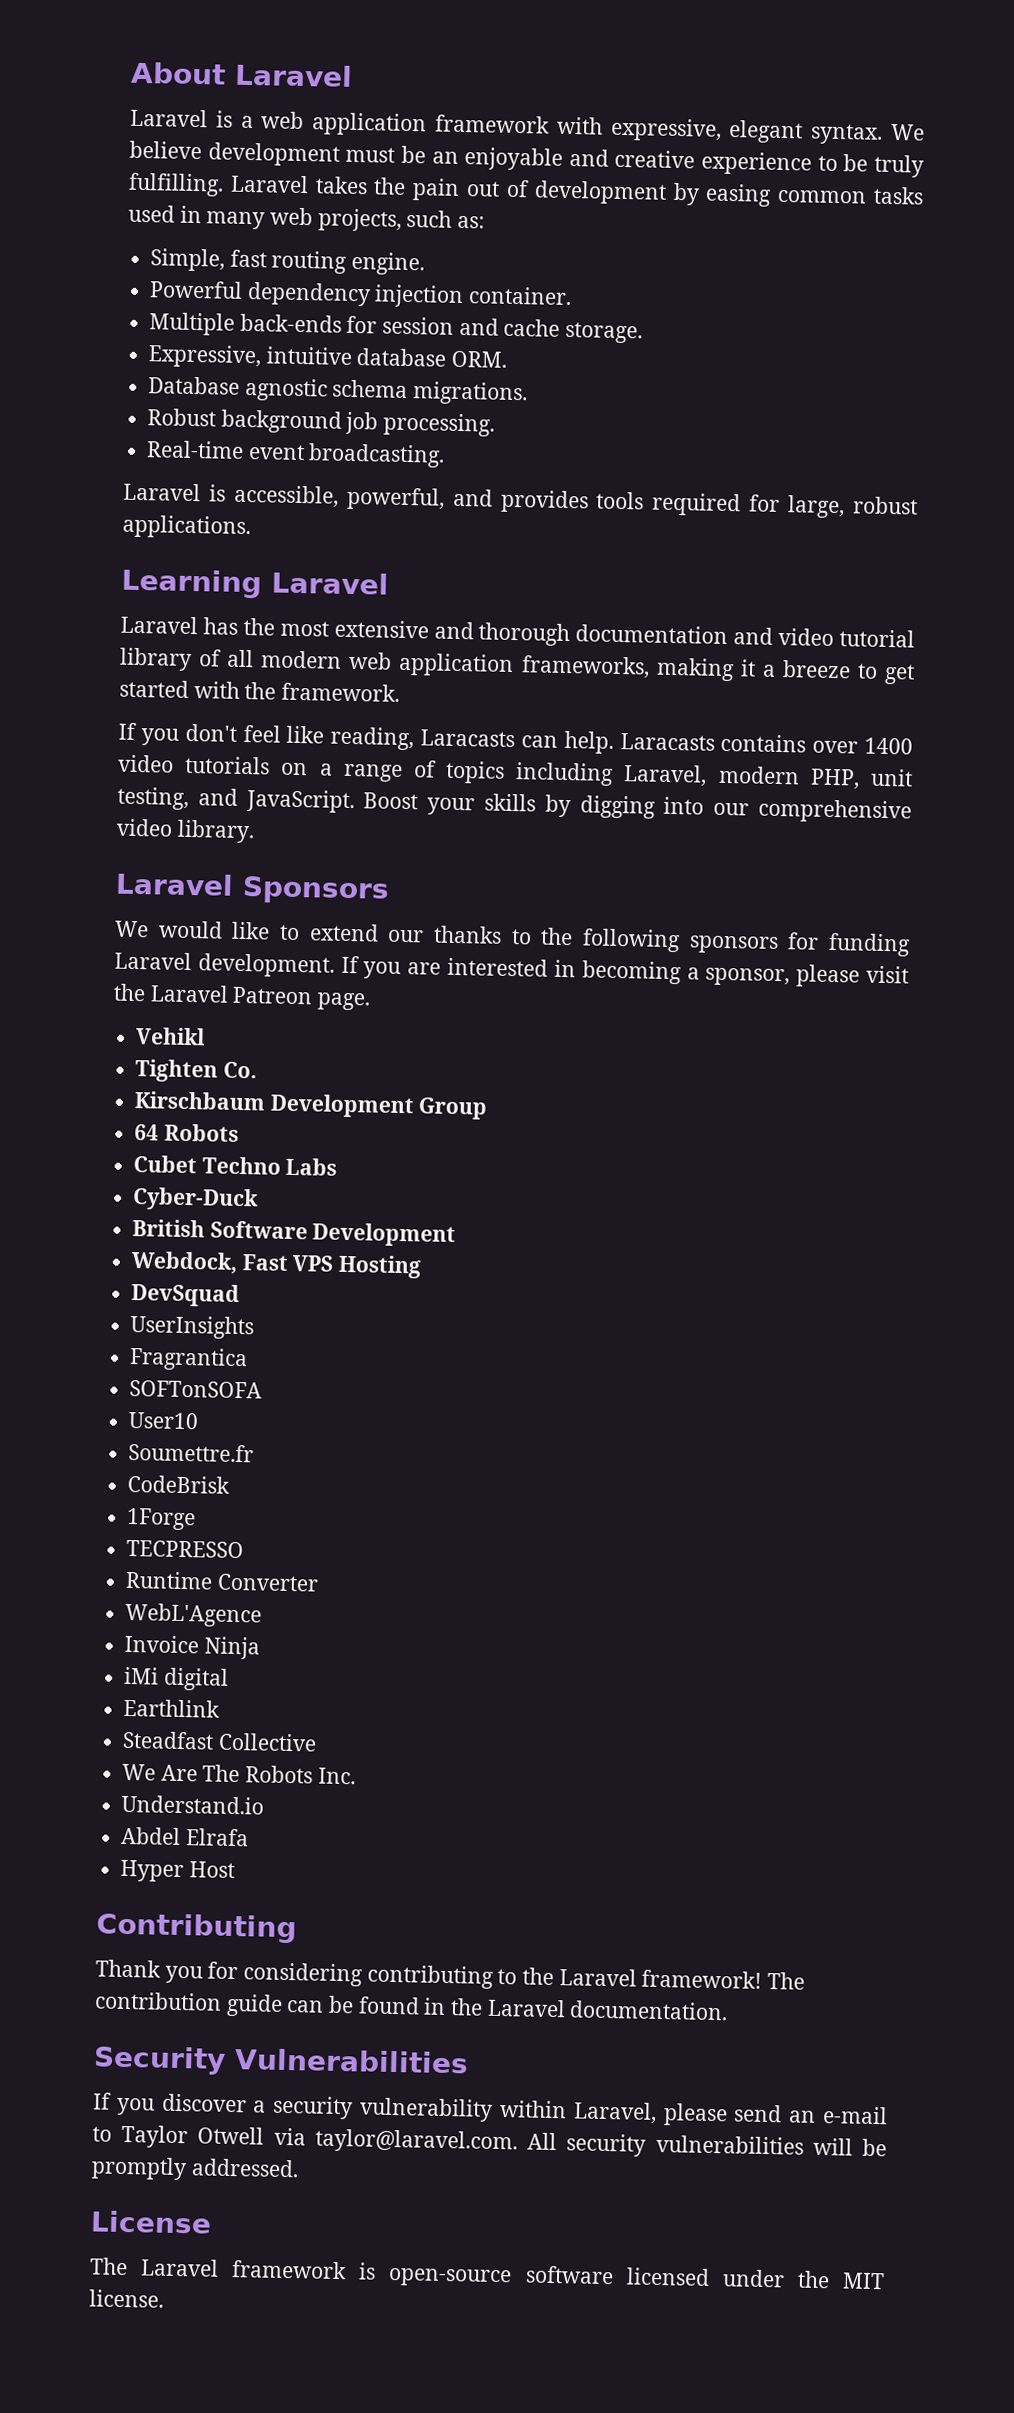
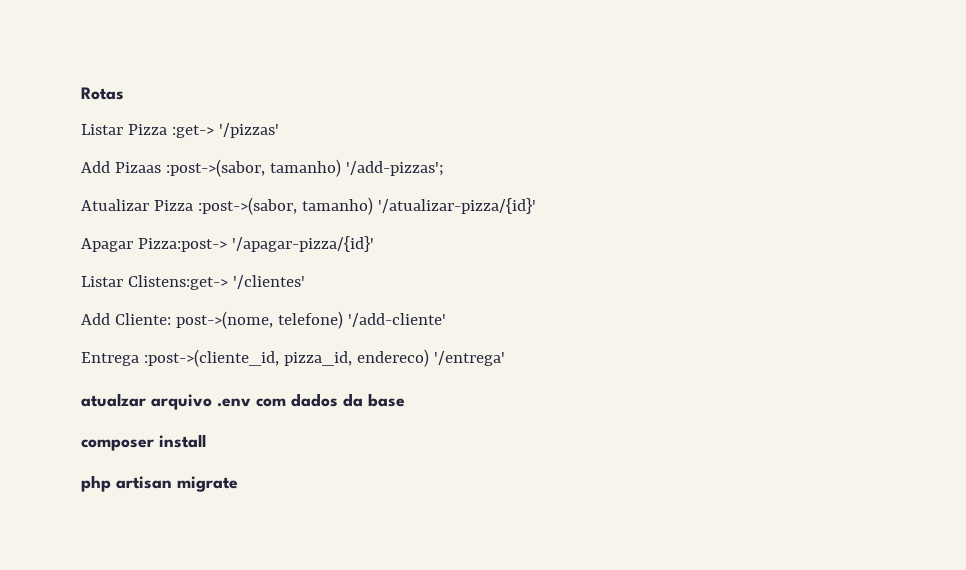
- About Laravel
- Laravel is a web application framework with expressive, elegant syntax. We believe development must be an enjoyable and creative experience to be truly fulfilling. Laravel takes the pain out of development by easing common tasks used in many web projects, such as:
- Simple, fast routing engine.
- Powerful dependency injection container.
- Multiple back-ends for session and cache storage.
- Expressive, intuitive database ORM.
- Database agnostic schema migrations.
- Robust background job processing.
- Real-time event broadcasting.
- Laravel is accessible, powerful, and provides tools required for large, robust applications.
- Learning Laravel
- Laravel has the most extensive and thorough documentation and video tutorial library of all modern web application frameworks, making it a breeze to get started with the framework.
- If you don't feel like reading, Laracasts can help. Laracasts contains over 1400 video tutorials on a range of topics including Laravel, modern PHP, unit testing, and JavaScript. Boost your skills by digging into our comprehensive video library.
- Laravel Sponsors
- We would like to extend our thanks to the following sponsors for funding Laravel development. If you are interested in becoming a sponsor, please visit the Laravel Patreon page.
- Vehikl
- Tighten Co.
- Kirschbaum Development Group
- 64 Robots
- Cubet Techno Labs
- Cyber-Duck
- British Software Development
- Webdock, Fast VPS Hosting
- DevSquad
- UserInsights
- Fragrantica
- SOFTonSOFA
- User10
- Soumettre.fr
- CodeBrisk
- 1Forge
- TECPRESSO
- Runtime Converter
- WebL'Agence
- Invoice Ninja
- iMi digital
- Earthlink
- Steadfast Collective
- We Are The Robots Inc.
- Understand.io
- Abdel Elrafa
- Hyper Host
- Contributing
- Thank you for considering contributing to the Laravel framework! The contribution guide can be found in the Laravel documentation.
- Security Vulnerabilities
- If you discover a security vulnerability within Laravel, please send an e-mail to Taylor Otwell via taylor@laravel.com. All security vulnerabilities will be promptly addressed.
- License
- The Laravel framework is open-source software licensed under the MIT license.
+ Rotas
+ Listar Pizza :get-> '/pizzas'
+ Add Pizaas :post->(sabor, tamanho) '/add-pizzas';
+ Atualizar Pizza :post->(sabor, tamanho) '/atualizar-pizza/{id}'
+ Apagar Pizza:post-> '/apagar-pizza/{id}'
+ Listar Clistens:get-> '/clientes'
+ Add Cliente: post->(nome, telefone) '/add-cliente'
+ Entrega :post->(cliente_id, pizza_id, endereco) '/entrega'
+ atualzar arquivo .env com dados da base
+ composer install
+ php artisan migrate

